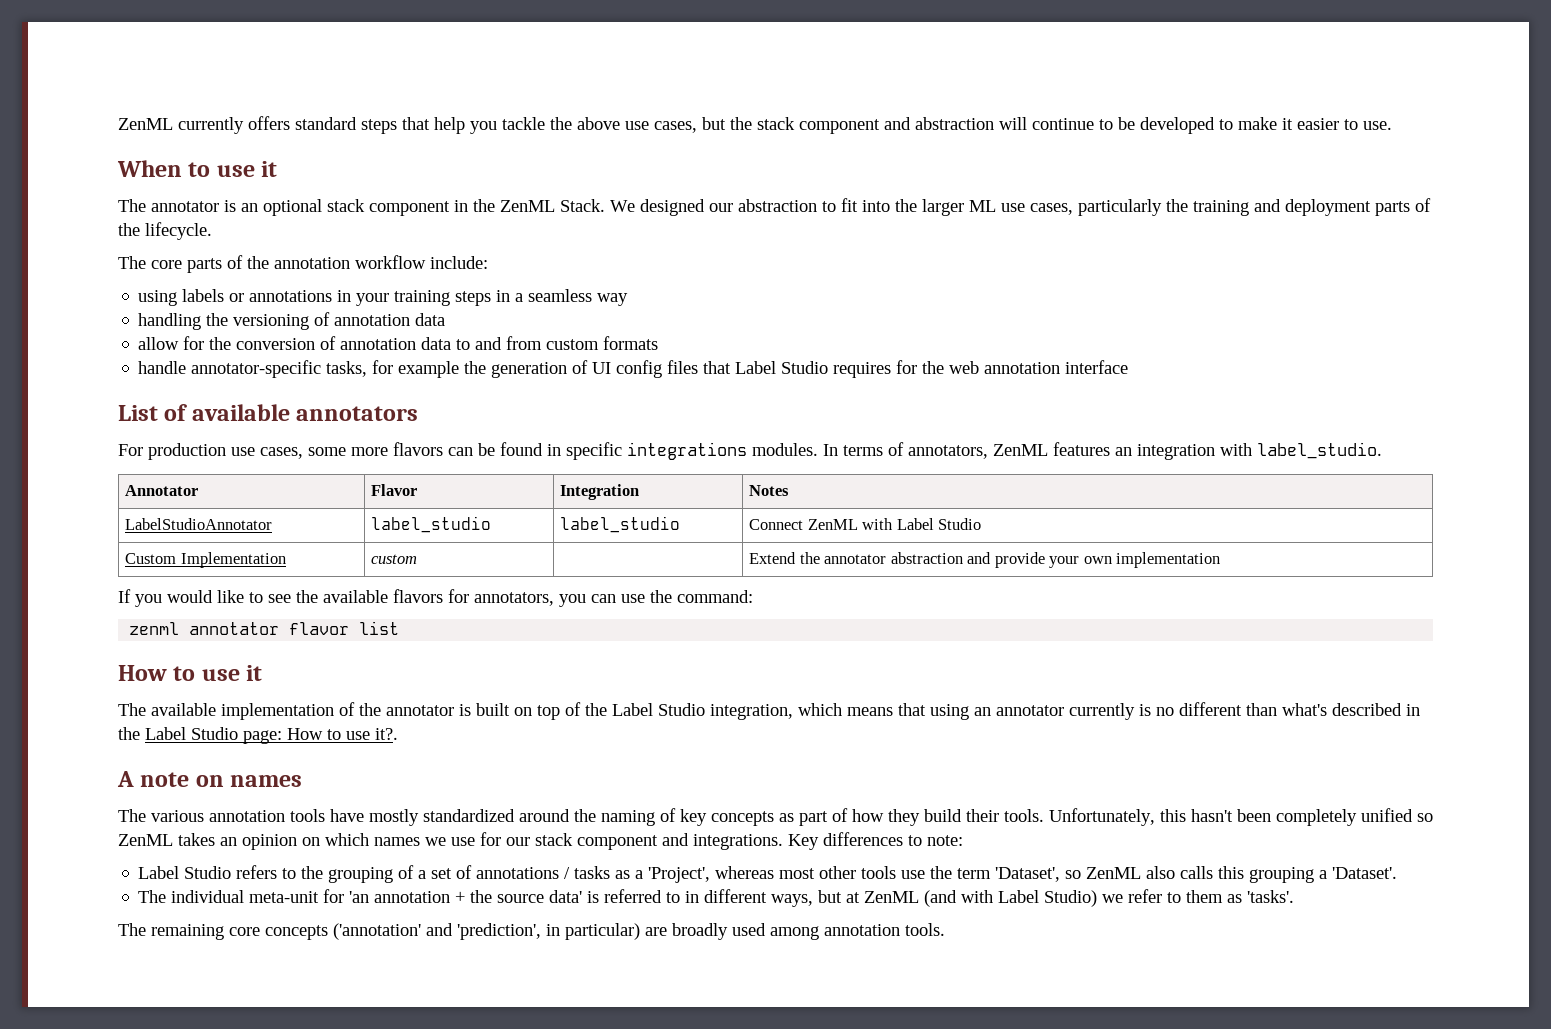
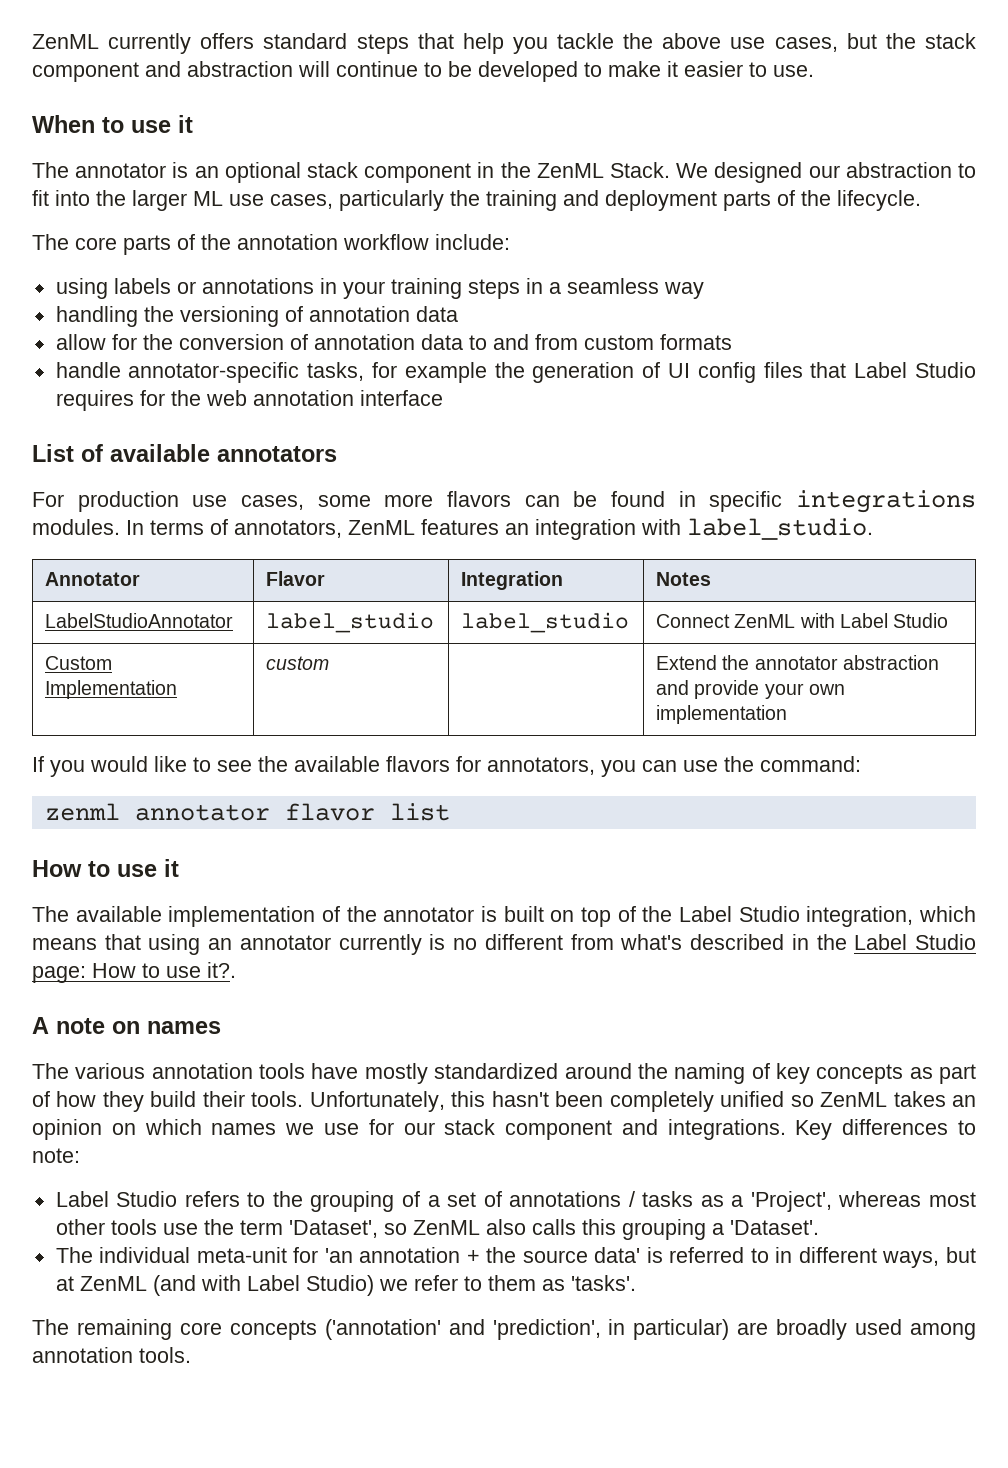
- The available implementation of the annotator is built on top of the Label Studio integration, which means that using an annotator currently is no different than what's described in the Label Studio page: How to use it?.
+ The available implementation of the annotator is built on top of the Label Studio integration, which means that using an annotator currently is no different from what's described in the Label Studio page: How to use it?.

